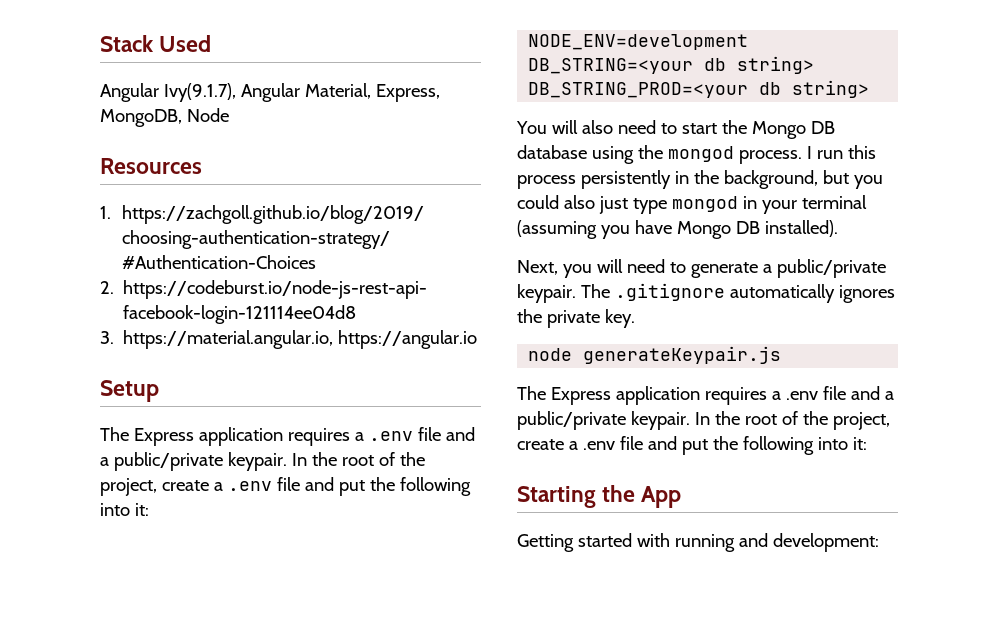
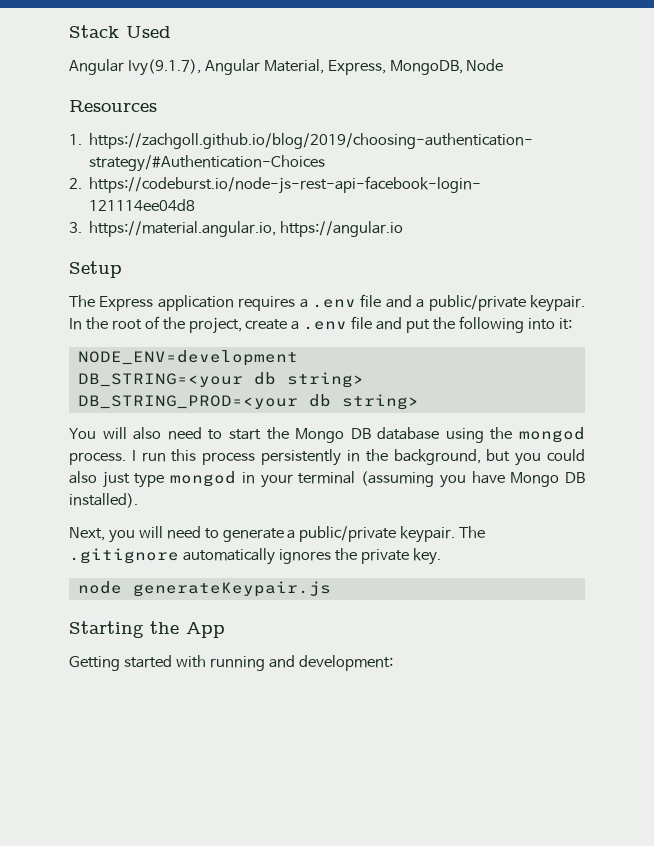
  node generateKeypair.js
- The Express application requires a .env file and a public/private keypair. In the root of the project, create a .env file and put the following into it:

